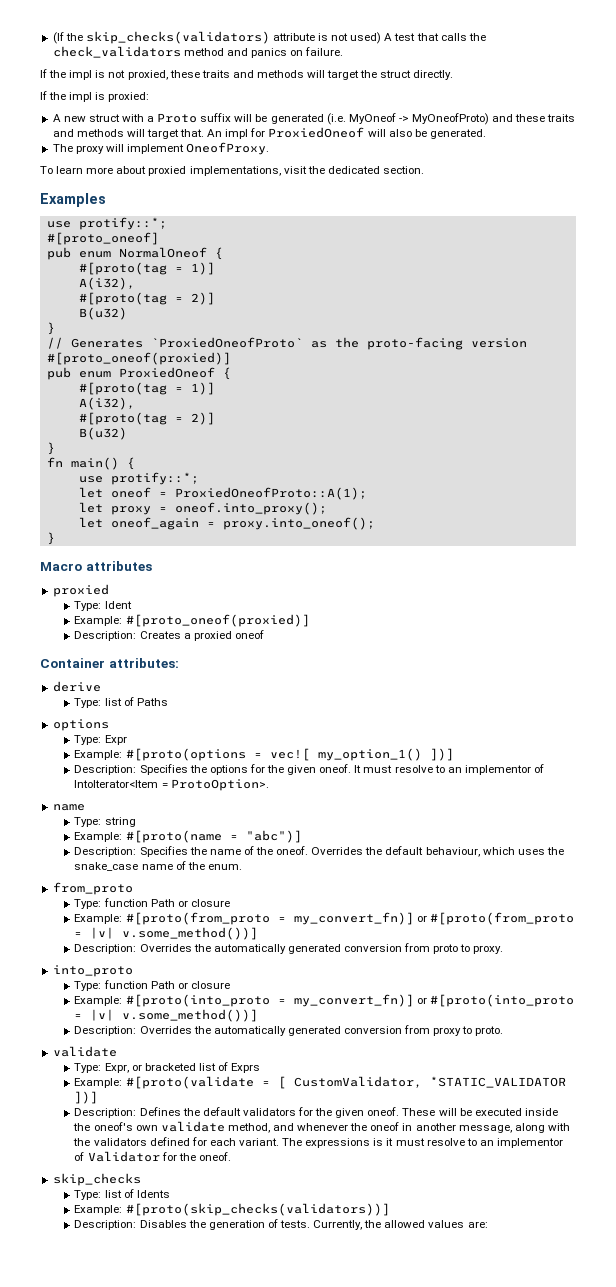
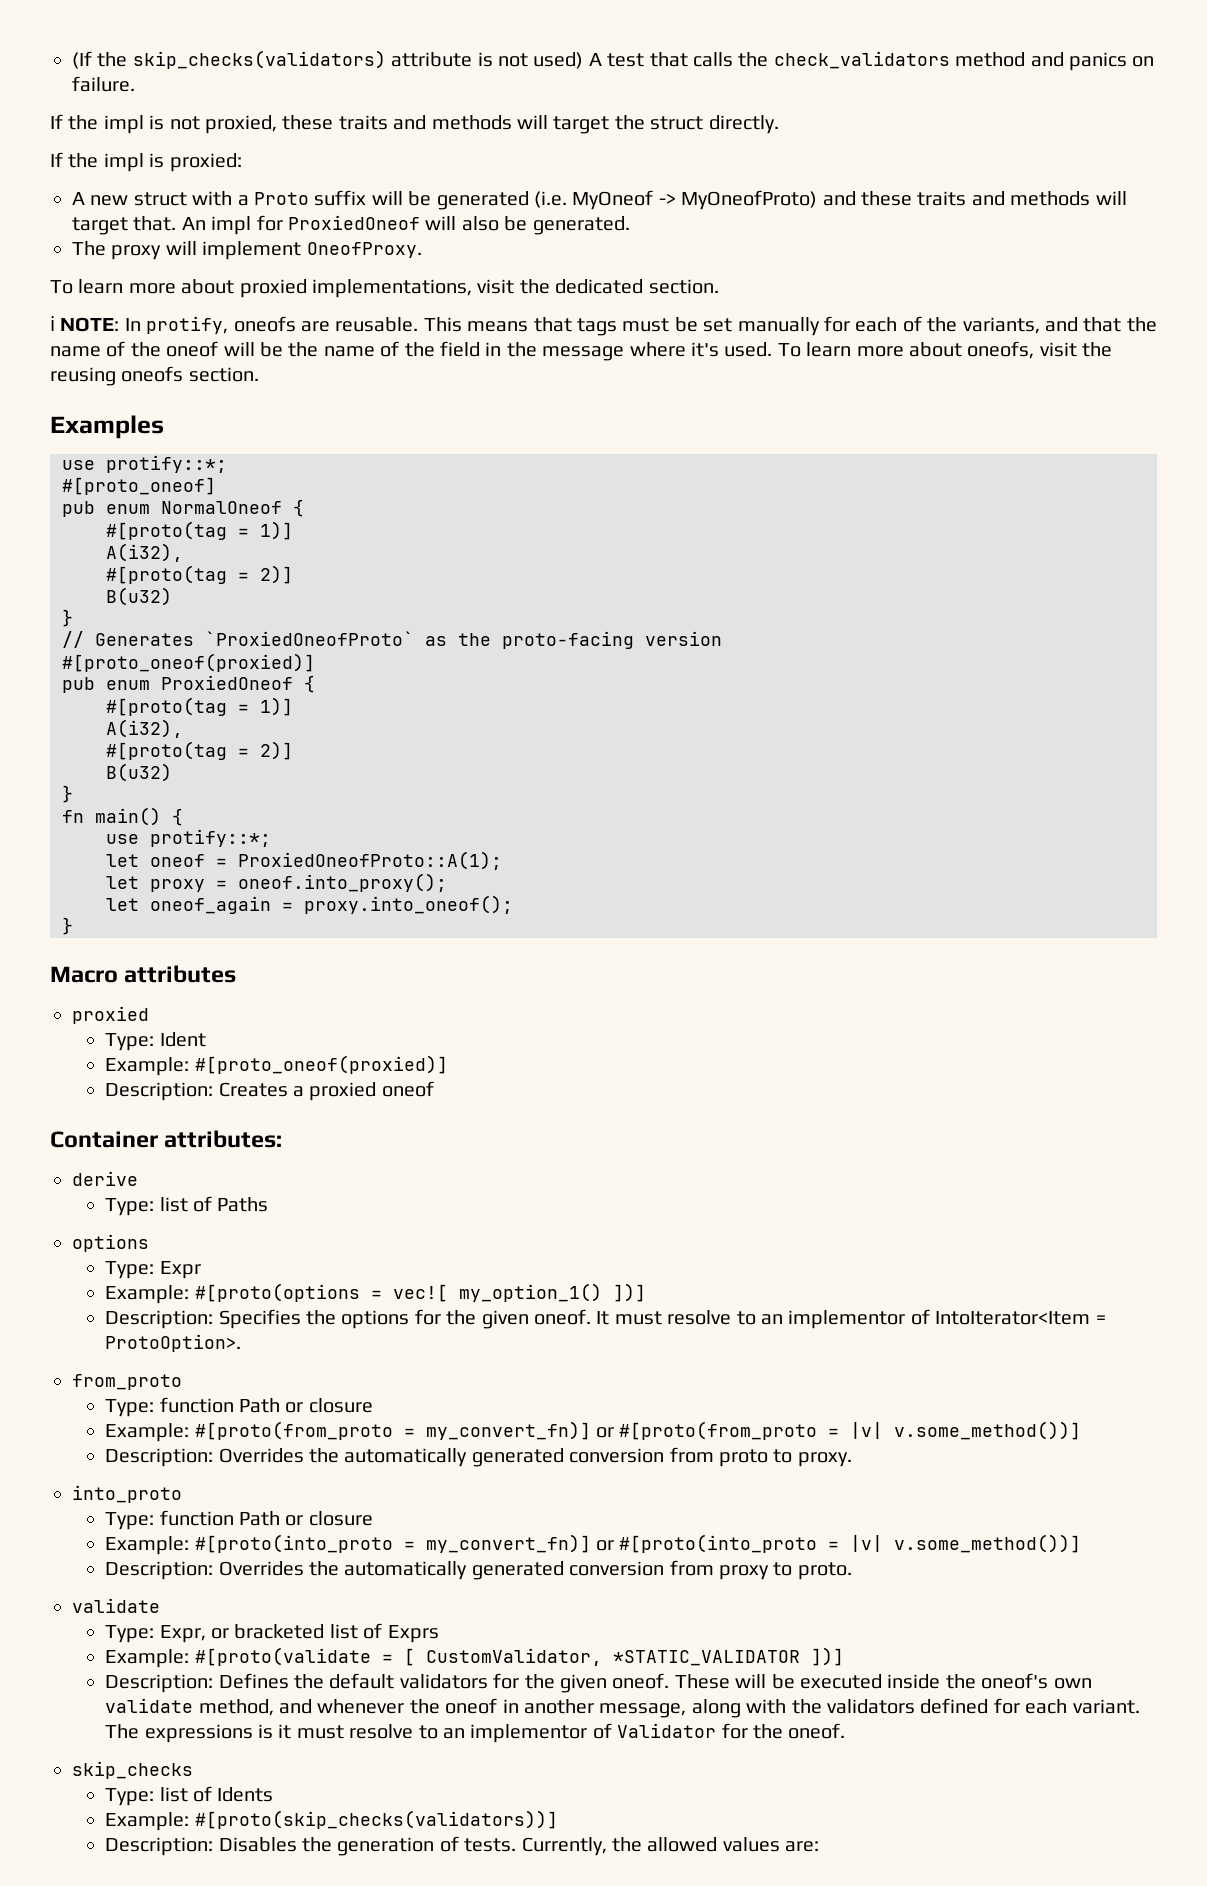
+ ℹ NOTE: In protify, oneofs are reusable. This means that tags must be set manually for each of the variants, and that the name of the oneof will be the name of the field in the message where it's used. To learn more about oneofs, visit the reusing oneofs section.
  It must resolve to an implementor of IntoIterator<Item = ProtoOption>.
- name
- Type: string
- Example: #[proto(name = "abc")]
- Description: Specifies the name of the oneof. Overrides the default behaviour, which uses the snake_case name of the enum.

